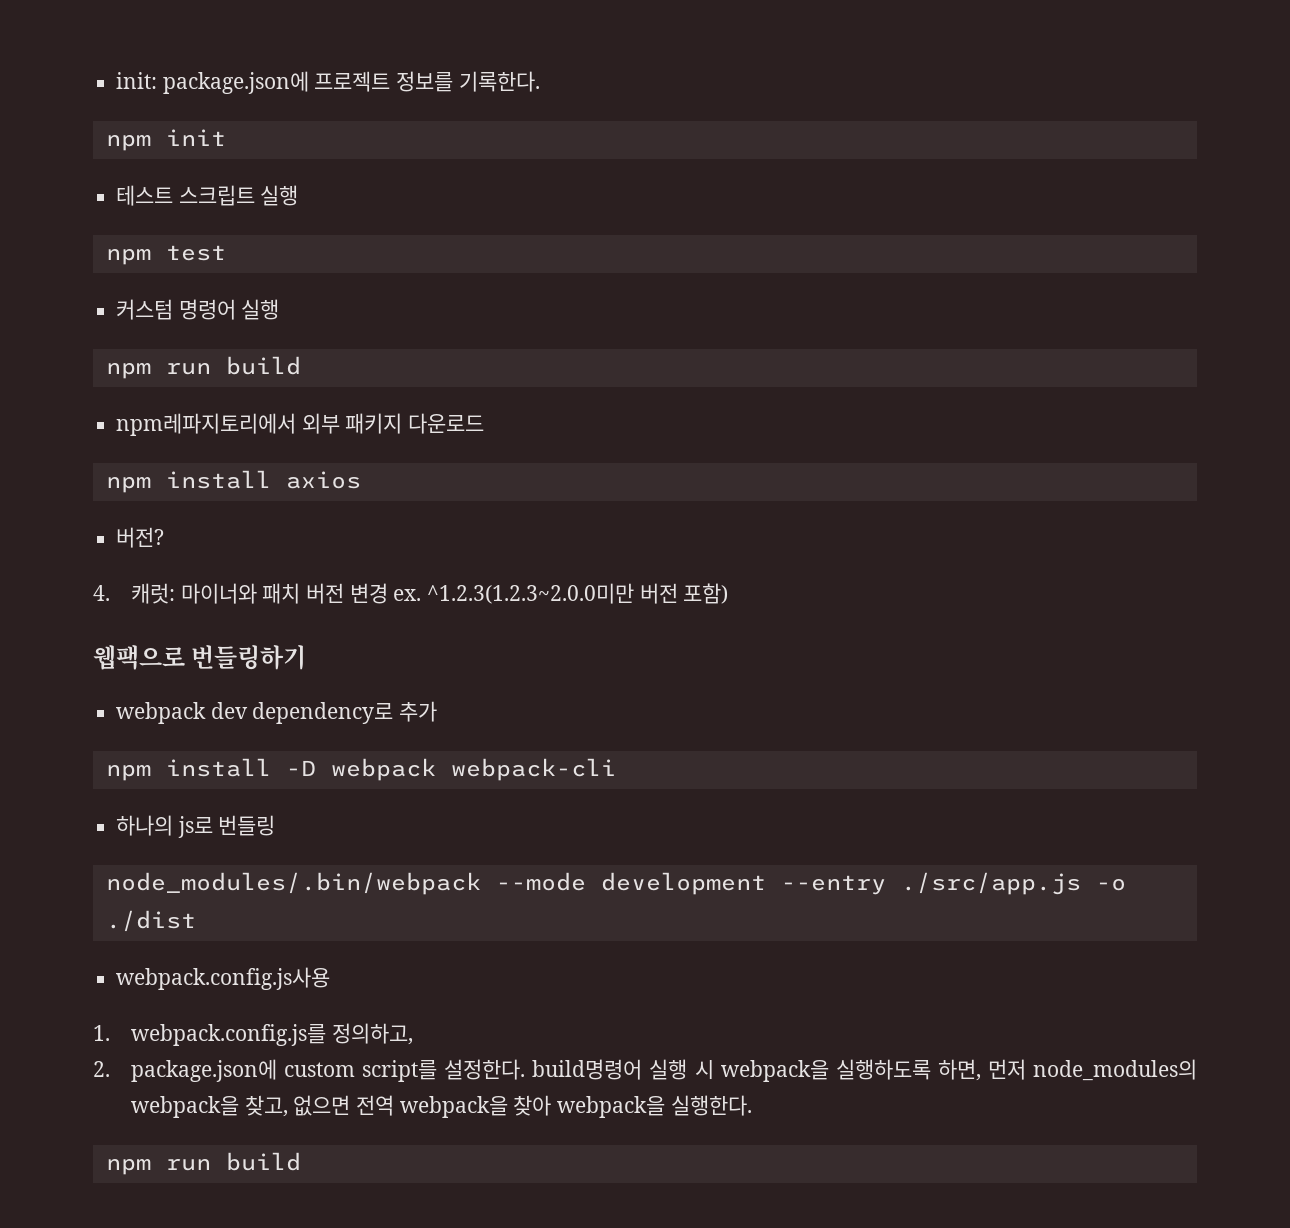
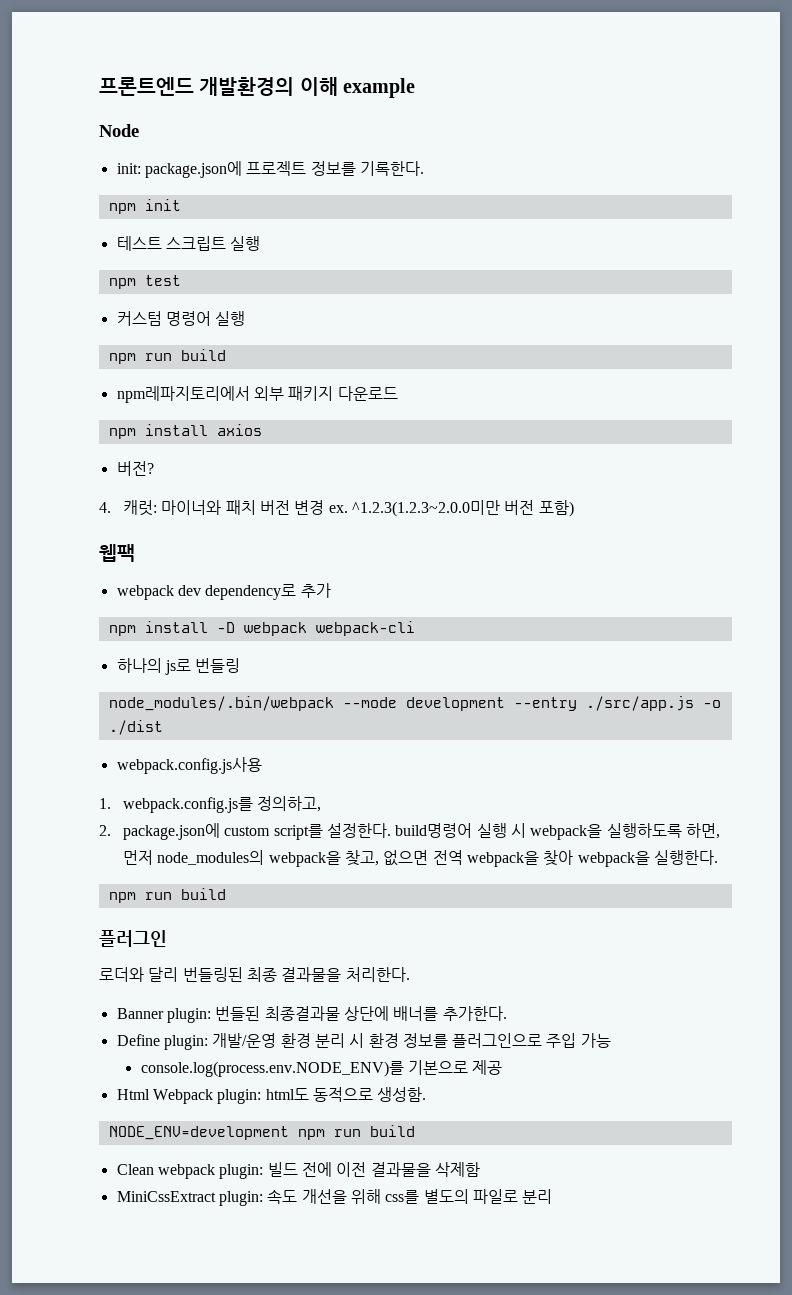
+ 프론트엔드 개발환경의 이해 example
+ Node
- 웹팩으로 번들링하기
+ 웹팩
+ 플러그인
+ 로더와 달리 번들링된 최종 결과물을 처리한다.
+ Banner plugin: 번들된 최종결과물 상단에 배너를 추가한다.
+ Define plugin: 개발/운영 환경 분리 시 환경 정보를 플러그인으로 주입 가능
+ console.log(process.env.NODE_ENV)를 기본으로 제공
+ Html Webpack plugin: html도 동적으로 생성함.
+ NODE_ENV=development npm run build
+ Clean webpack plugin: 빌드 전에 이전 결과물을 삭제함
+ MiniCssExtract plugin: 속도 개선을 위해 css를 별도의 파일로 분리

